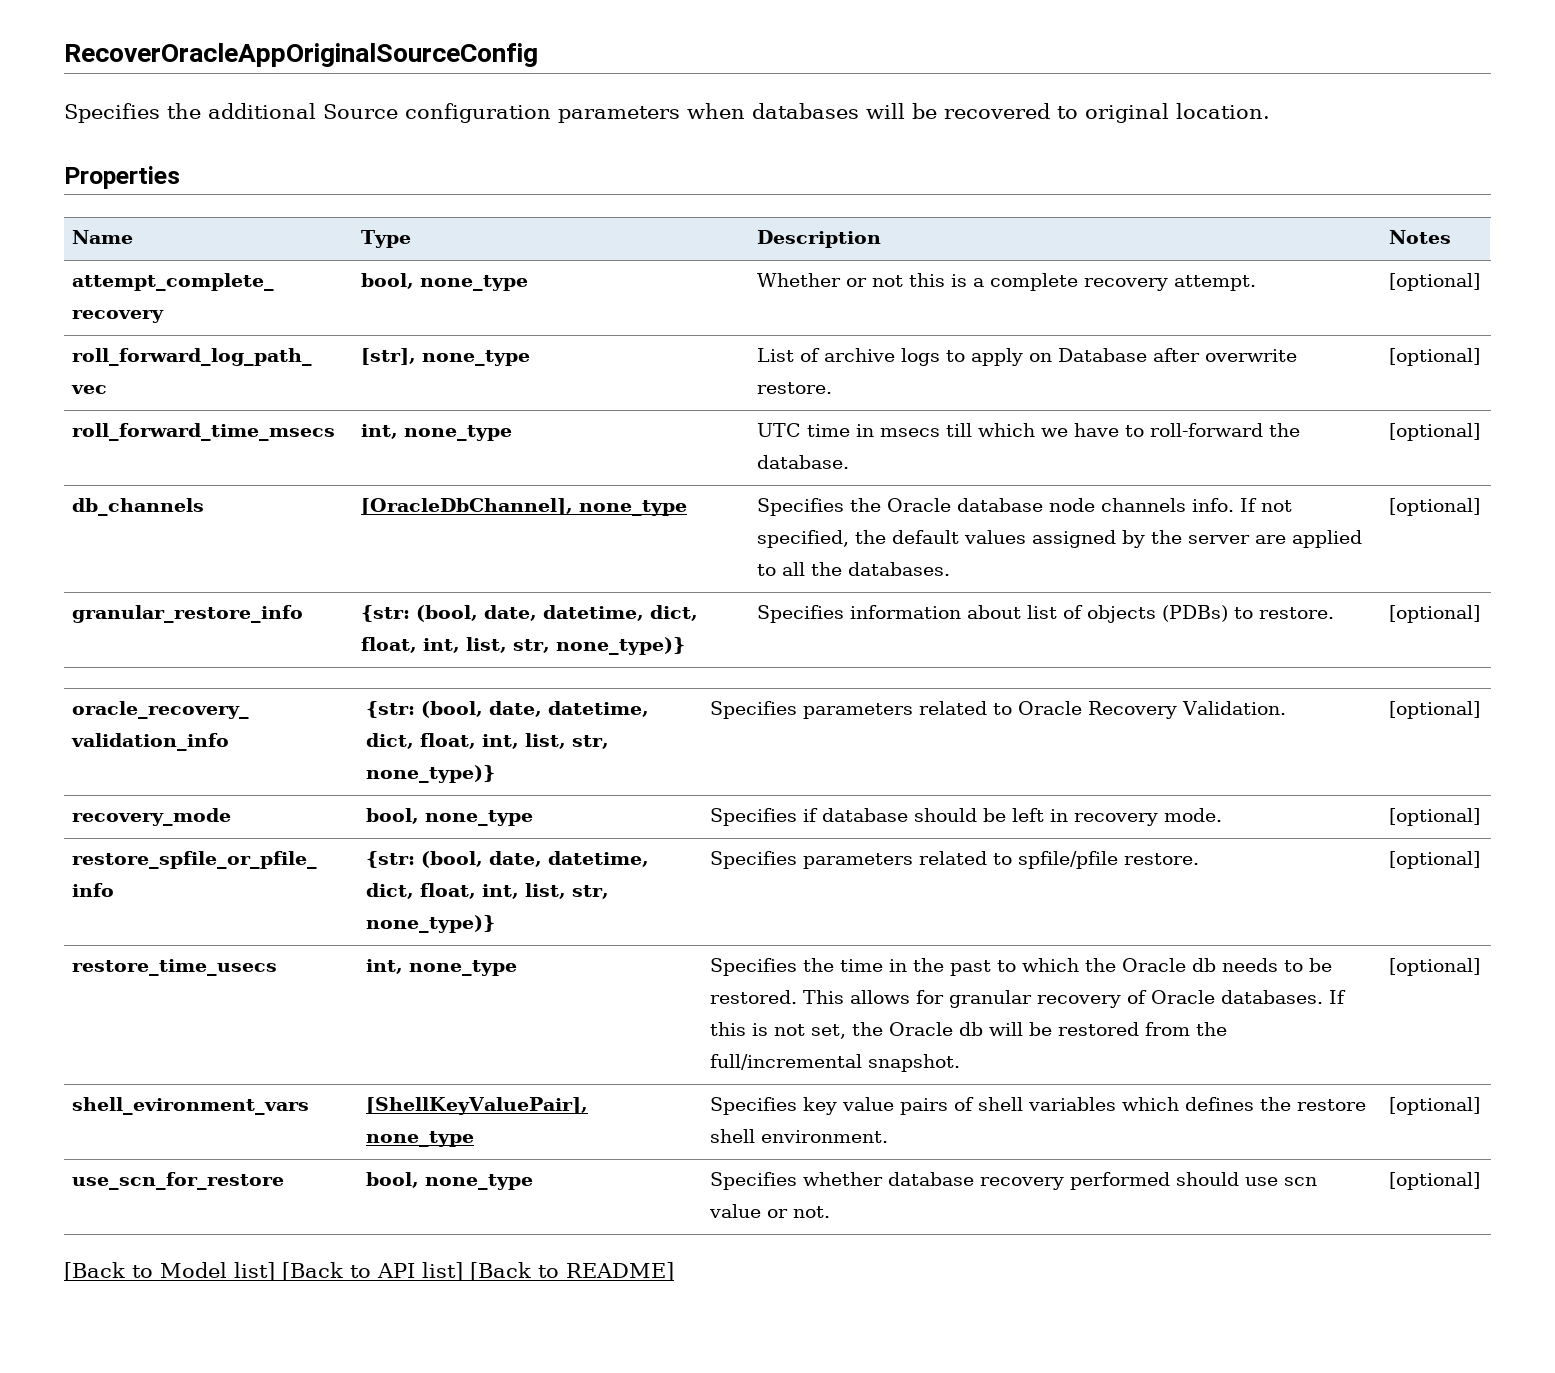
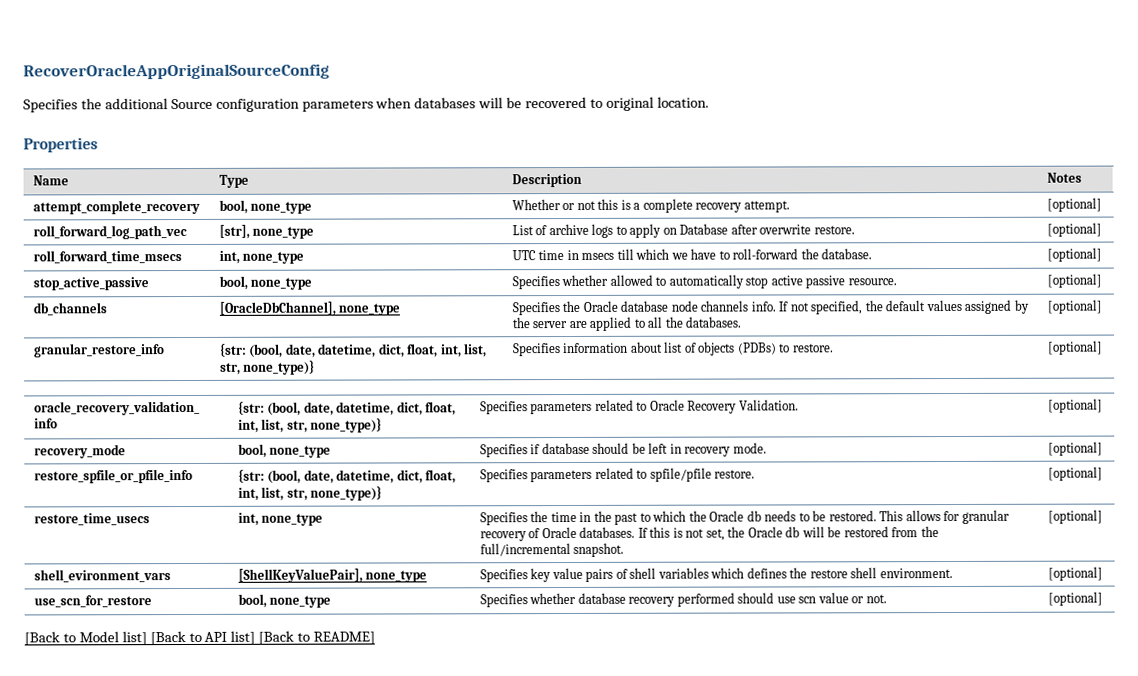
+ stop_active_passive | bool, none_type | Specifies whether allowed to automatically stop active passive resource. | [optional]

